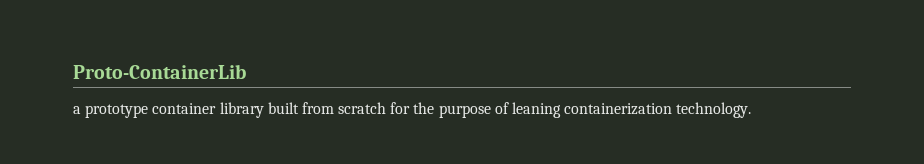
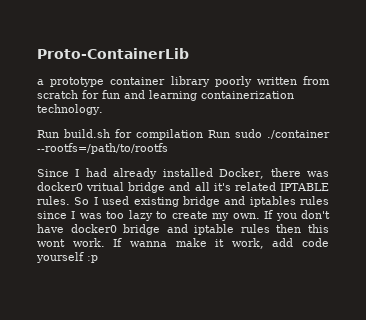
- a prototype container library built from scratch for the purpose of leaning containerization technology.
+ a prototype container library poorly written from scratch for fun and learning containerization technology.
+ Run build.sh for compilation Run sudo ./container --rootfs=/path/to/rootfs
+ Since I had already installed Docker, there was docker0 vritual bridge and all it's related IPTABLE rules. So I used existing bridge and iptables rules since I was too lazy to create my own. If you don't have docker0 bridge and iptable rules then this wont work. If wanna make it work, add code yourself :p

